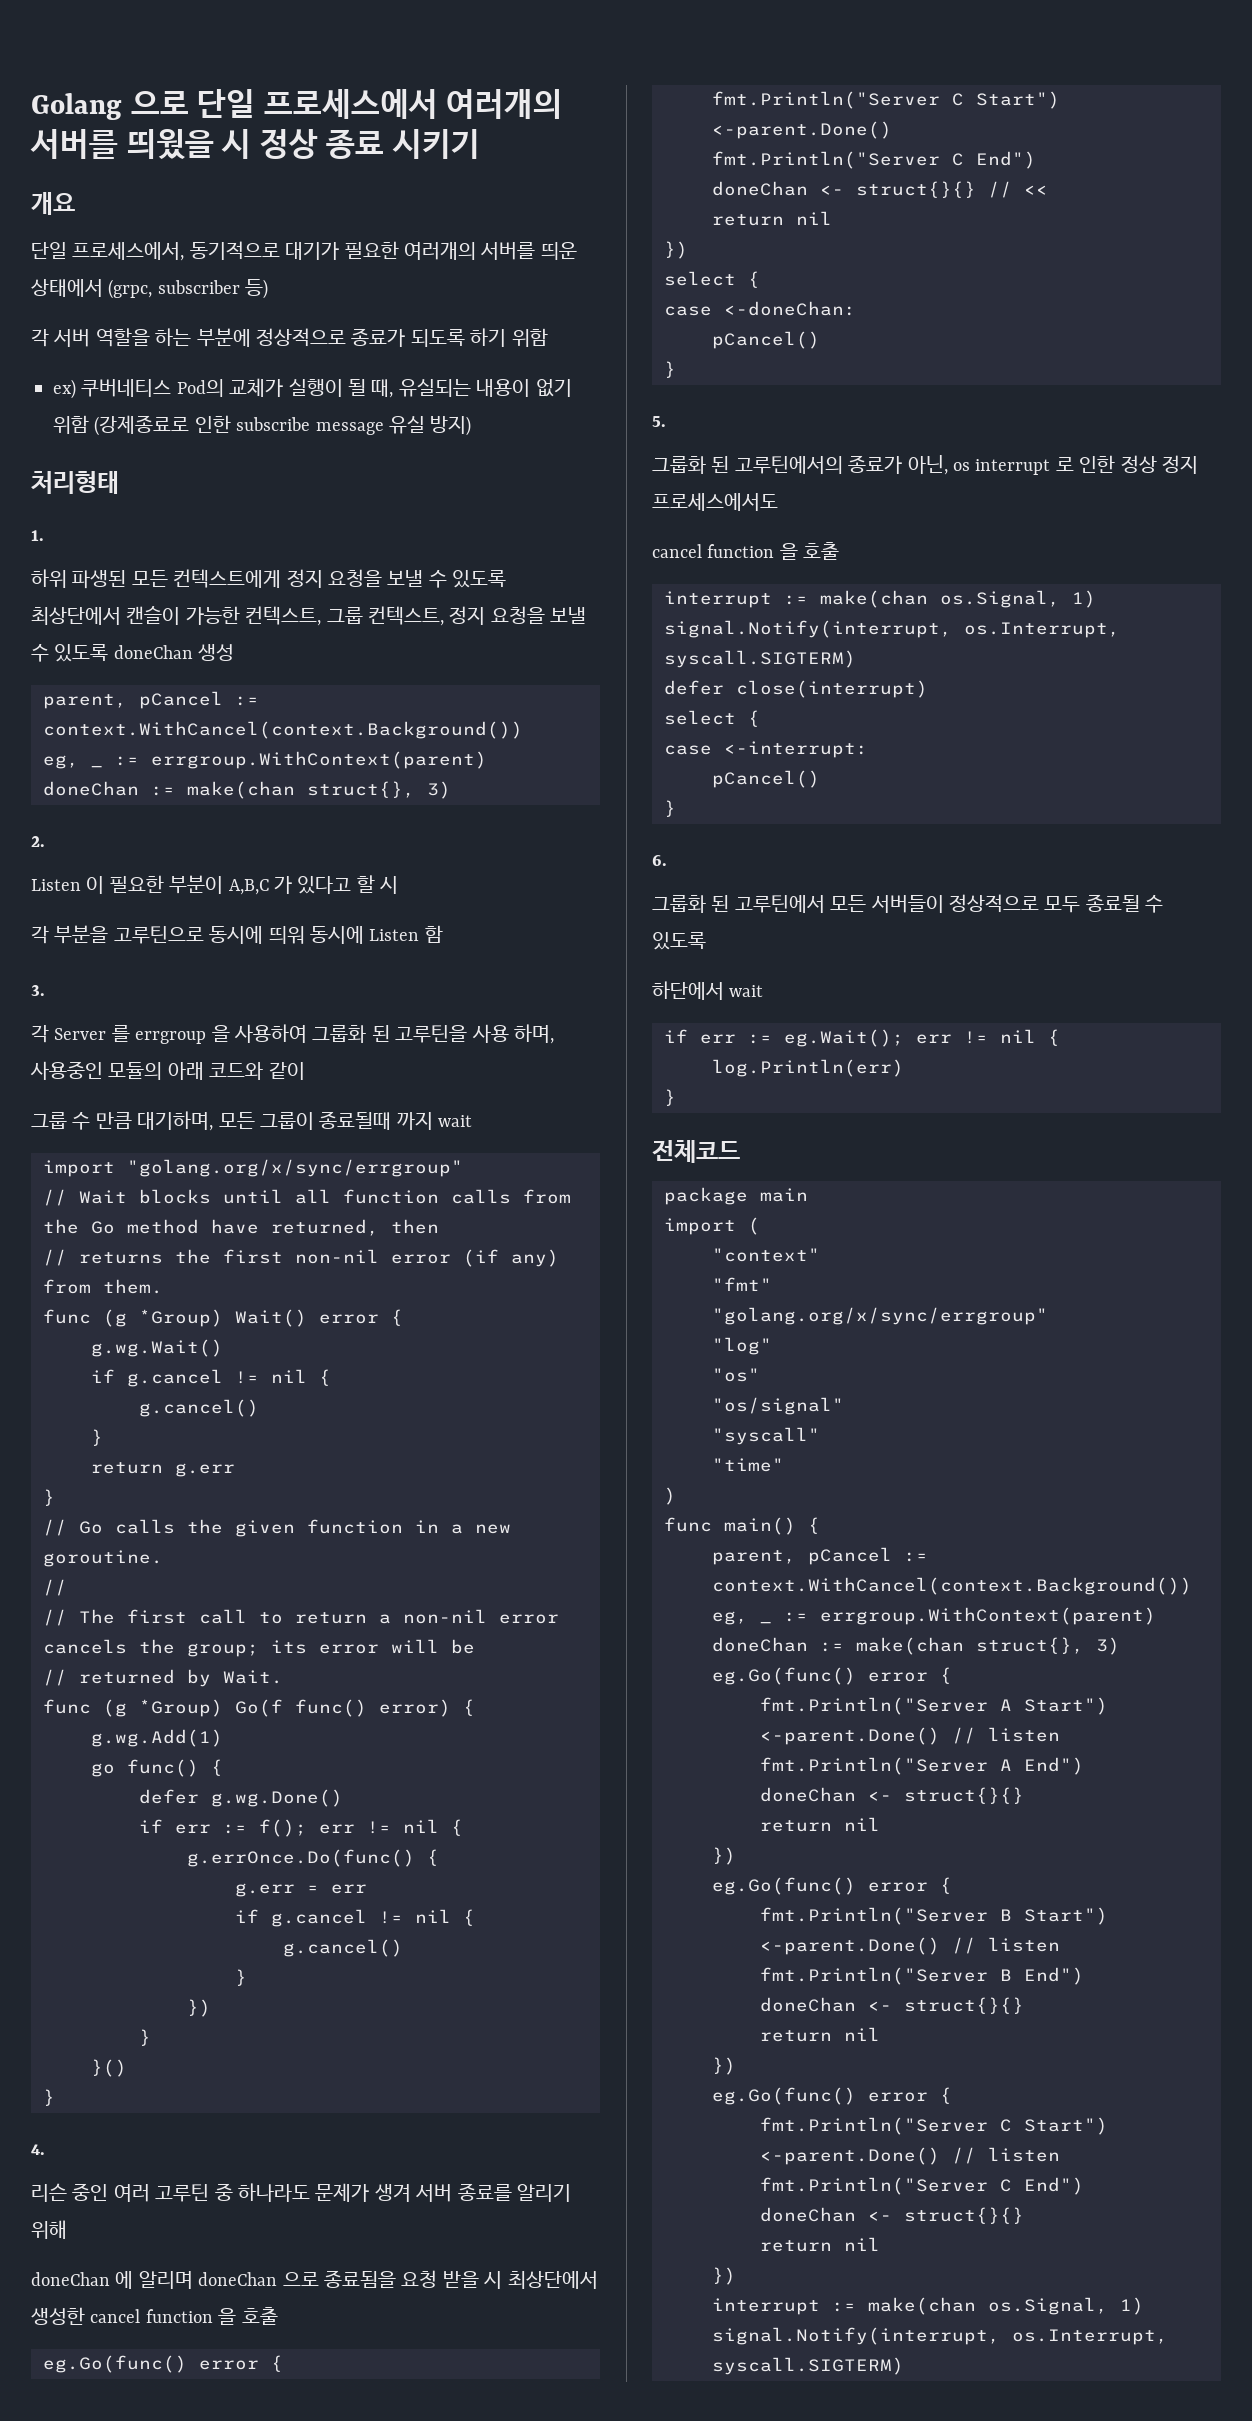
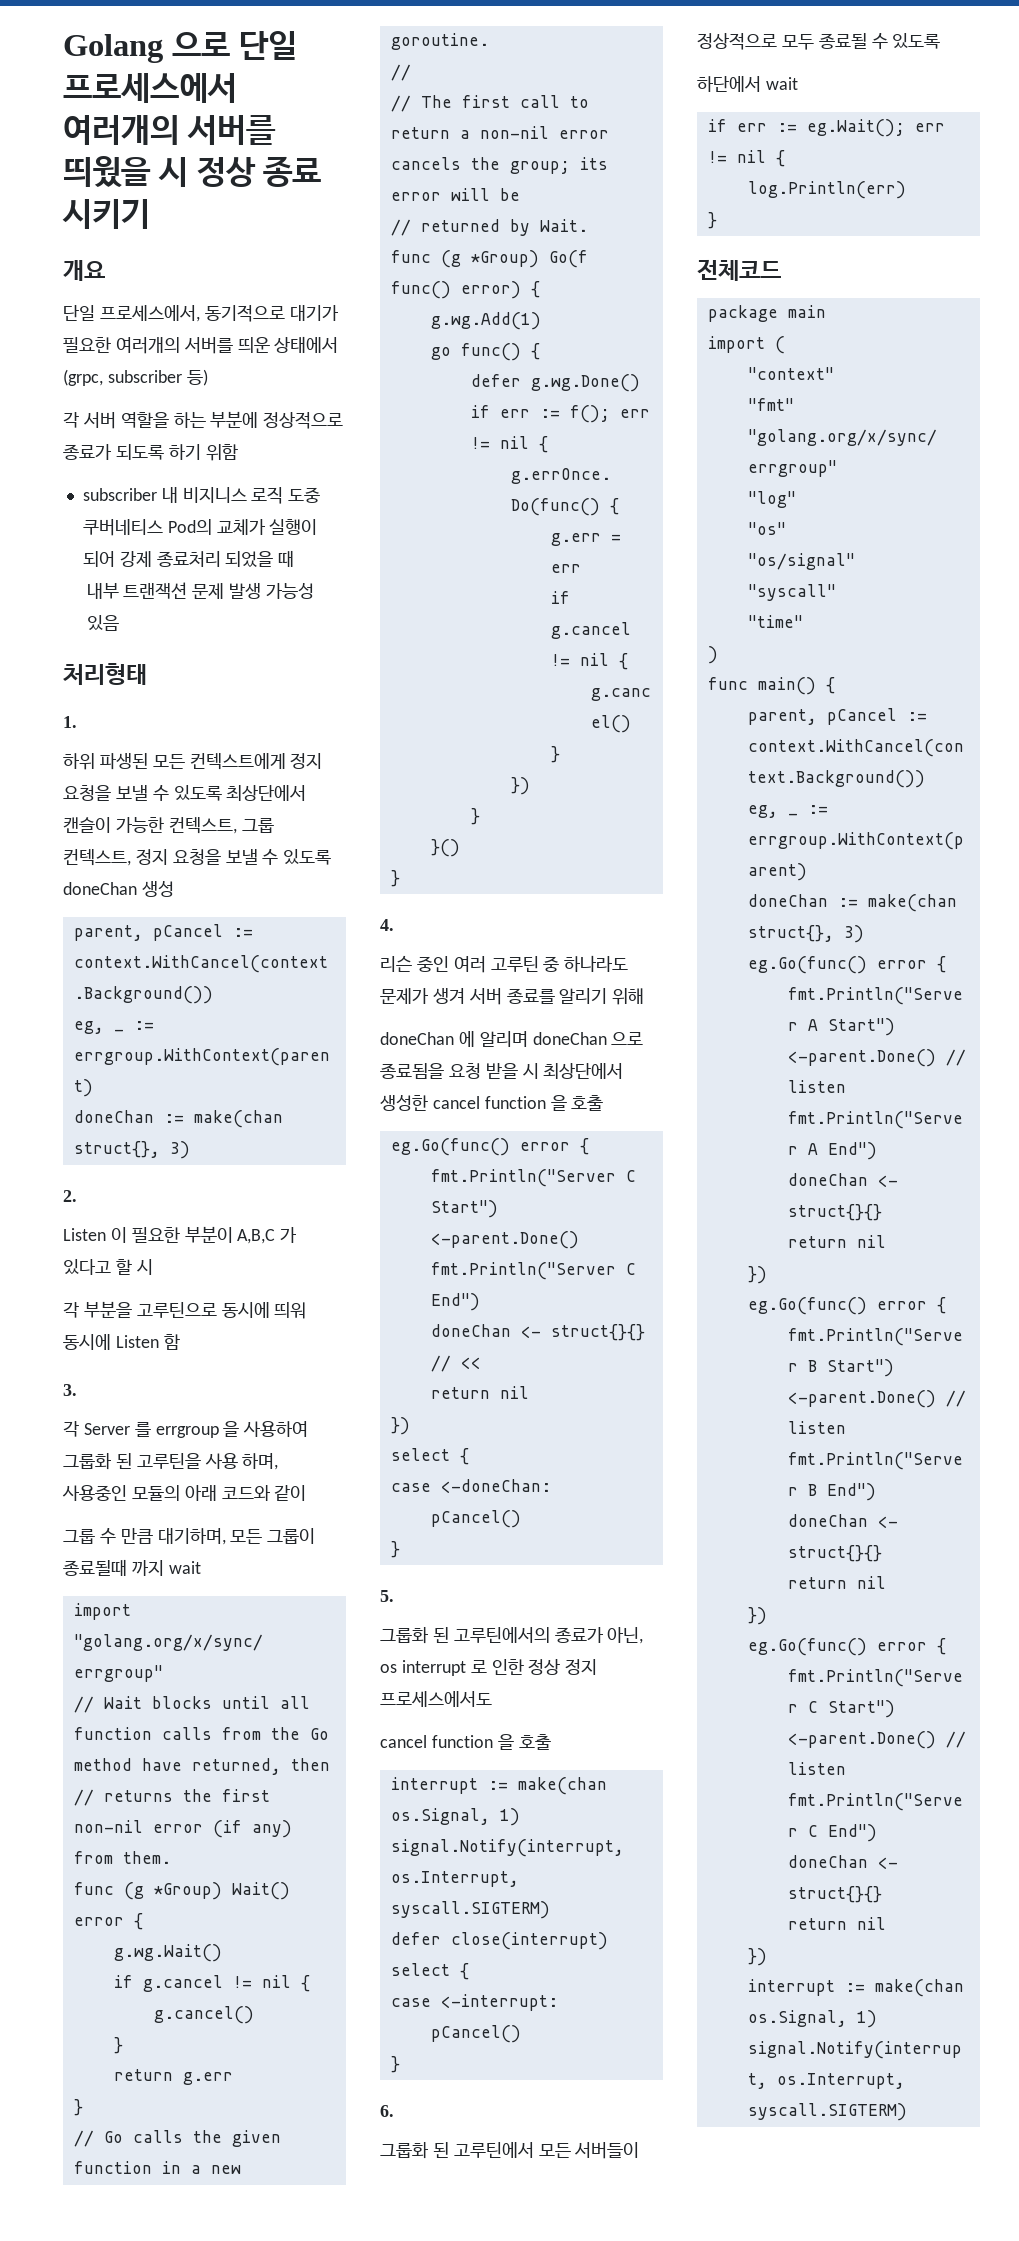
- ex) 쿠버네티스 Pod의 교체가 실행이 될 때, 유실되는 내용이 없기 위함 (강제종료로 인한 subscribe message 유실 방지)
+ subscriber 내 비지니스 로직 도중 쿠버네티스 Pod의 교체가 실행이 되어 강제 종료처리 되었을 때
+ 내부 트랜잭션 문제 발생 가능성 있음

